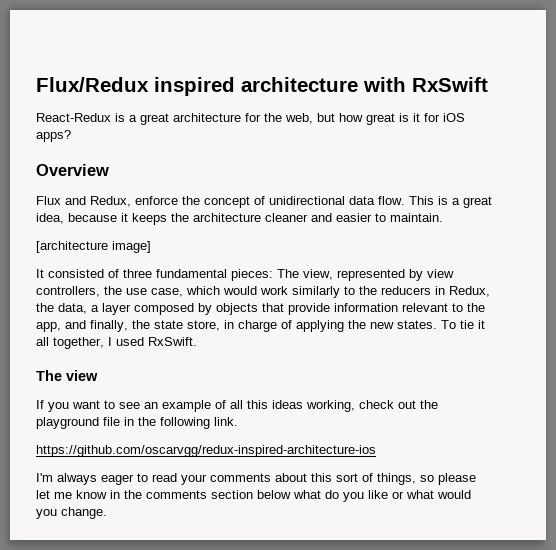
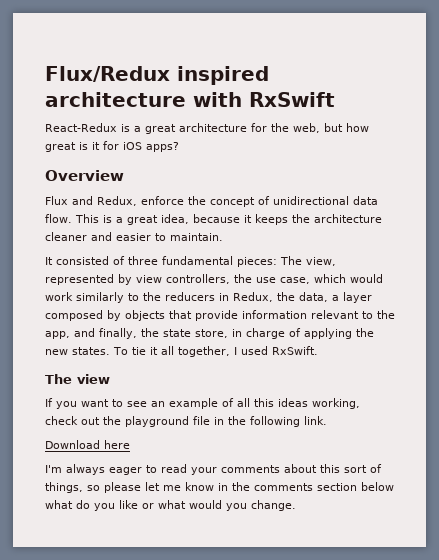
- [architecture image]
- https://github.com/oscarvgg/redux-inspired-architecture-ios
+ Download here

